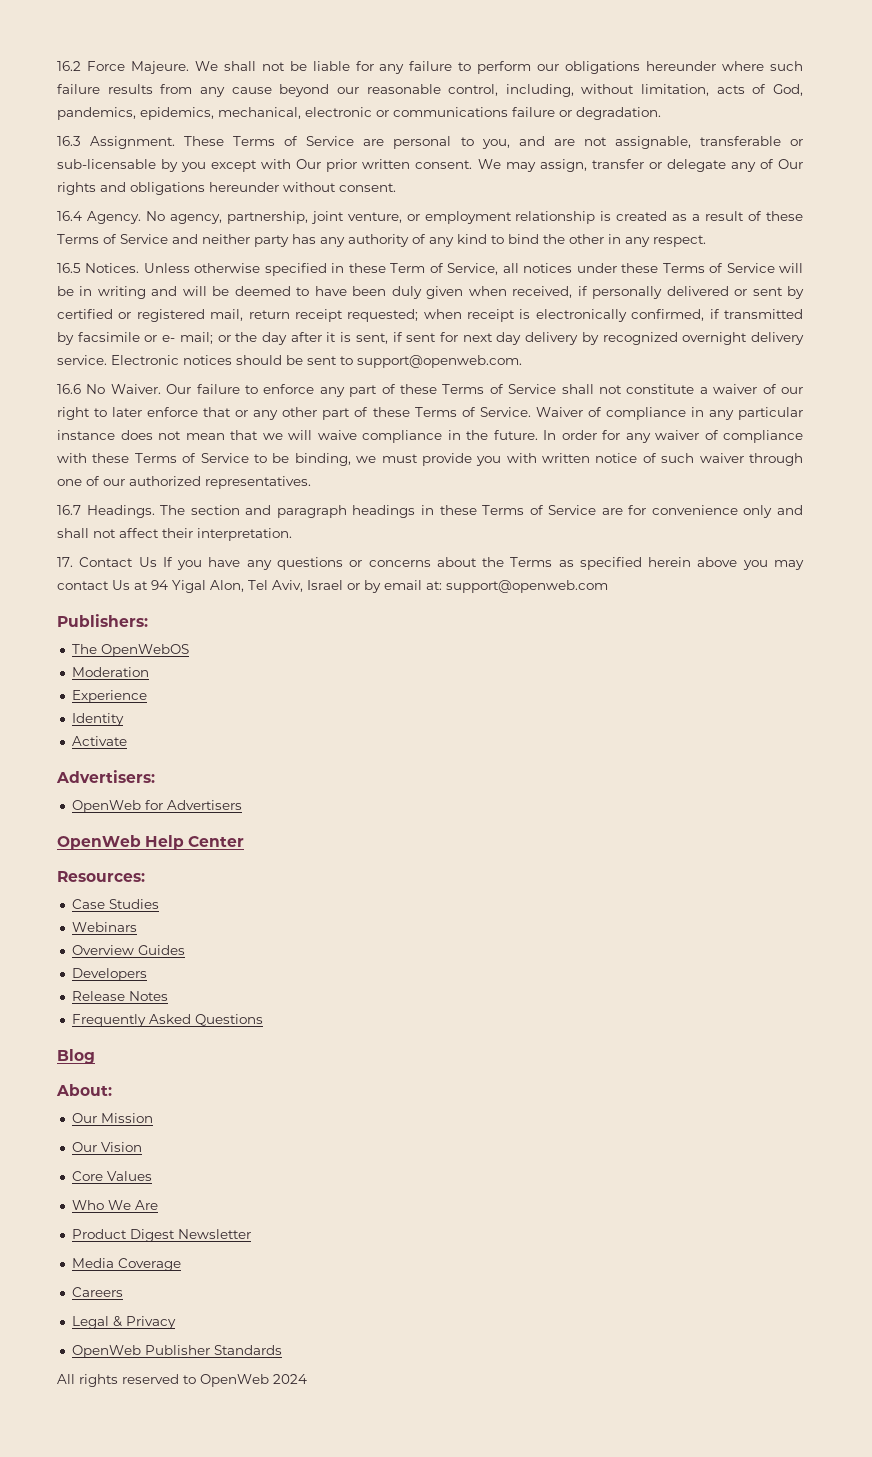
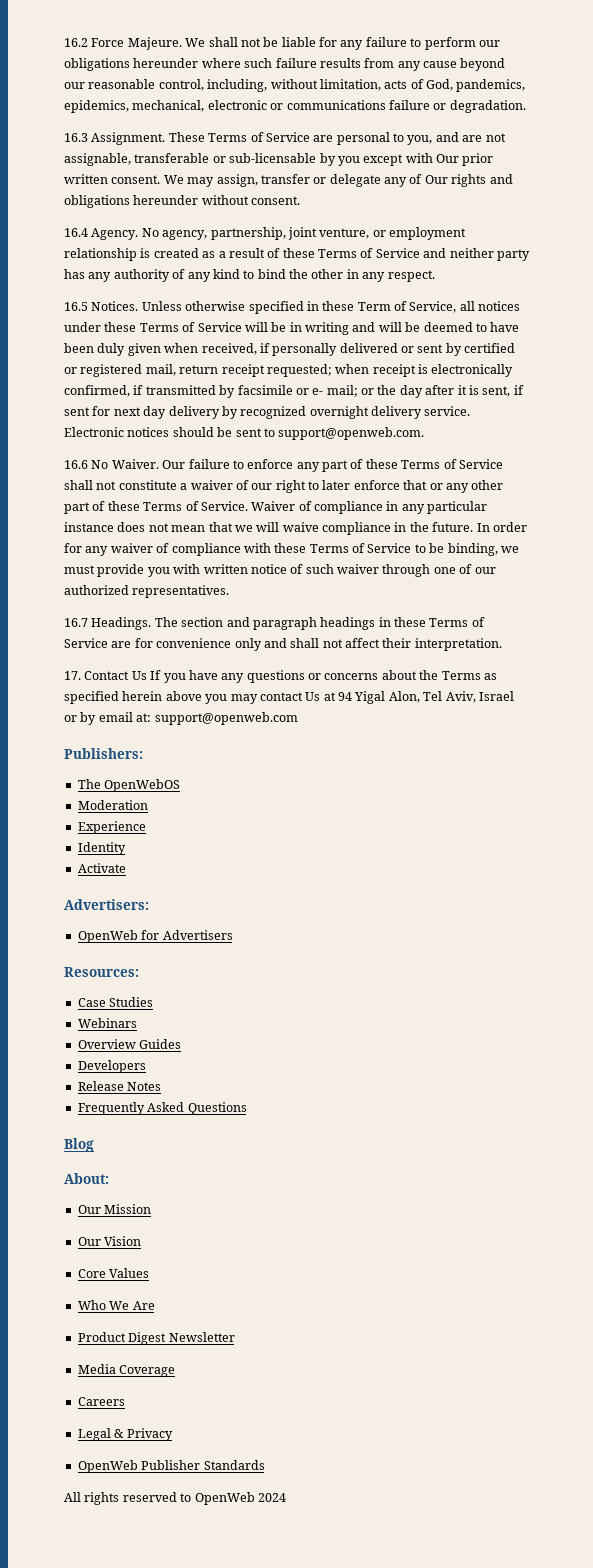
- OpenWeb Help Center

